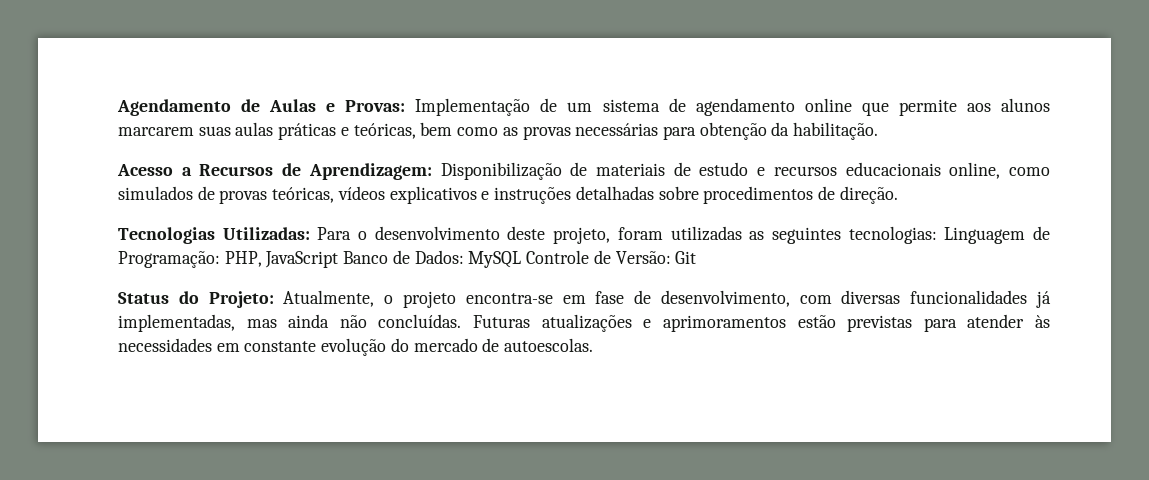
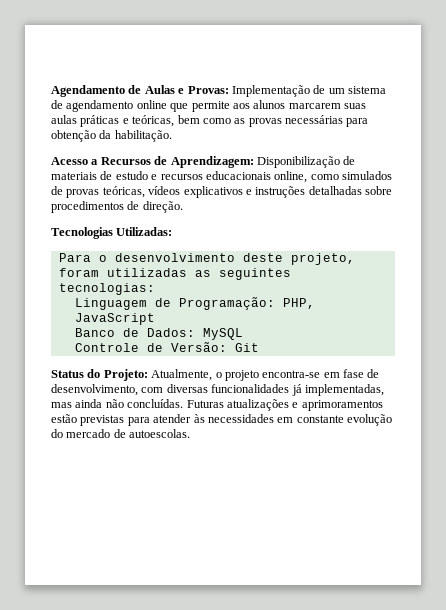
- Tecnologias Utilizadas: Para o desenvolvimento deste projeto, foram utilizadas as seguintes tecnologias: Linguagem de Programação: PHP, JavaScript Banco de Dados: MySQL Controle de Versão: Git
+ Tecnologias Utilizadas:
+ Para o desenvolvimento deste projeto, foram utilizadas as seguintes tecnologias:
+ Linguagem de Programação: PHP, JavaScript
+ Banco de Dados: MySQL
+ Controle de Versão: Git

